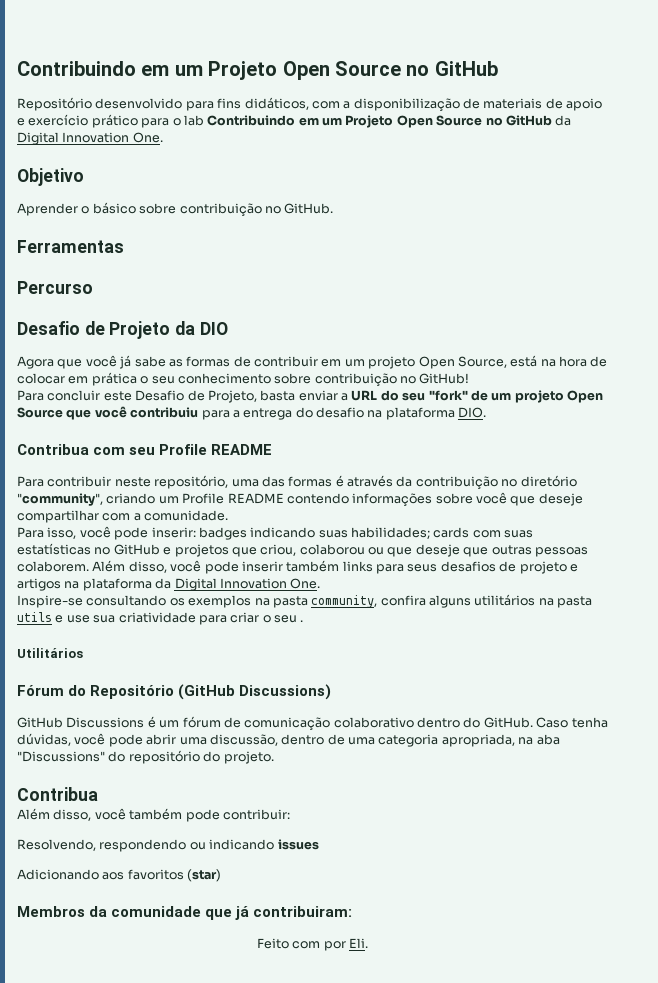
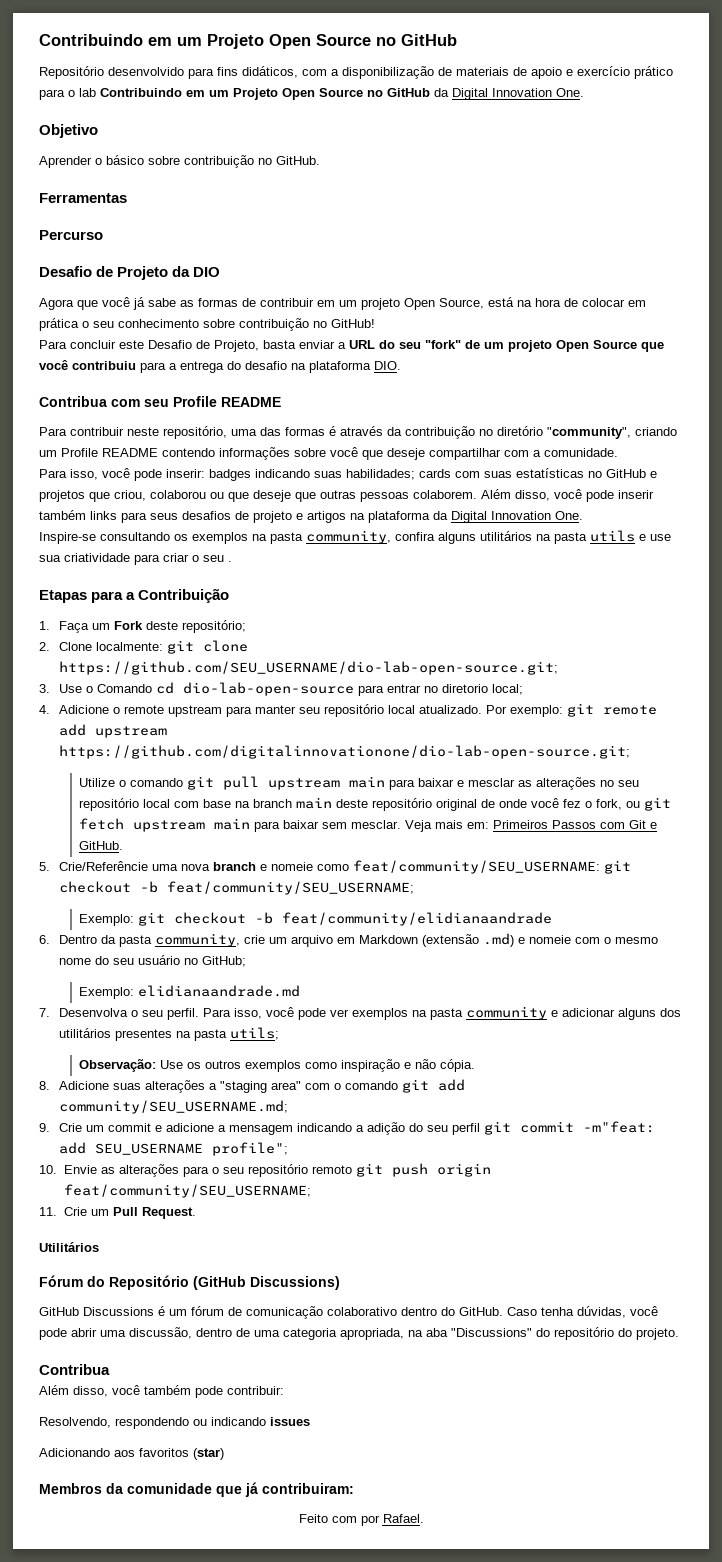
+ Etapas para a Contribuição
+ 1. Faça um Fork deste repositório;
+ 2. Clone localmente: git clone https://github.com/SEU_USERNAME/dio-lab-open-source.git;
+ 3. Use o Comando cd dio-lab-open-source para entrar no diretorio local;
+ 4. Adicione o remote upstream para manter seu repositório local atualizado. Por exemplo: git remote add upstream https://github.com/digitalinnovationone/dio-lab-open-source.git;
+ Utilize o comando git pull upstream main para baixar e mesclar as alterações no seu repositório local com base na branch main deste repositório original de onde você fez o fork, ou git fetch upstream main para baixar sem mesclar. Veja mais em: Primeiros Passos com Git e GitHub.
+ 5. Crie/Referêncie uma nova branch e nomeie como feat/community/SEU_USERNAME: git checkout -b feat/community/SEU_USERNAME;
+ Exemplo: git checkout -b feat/community/elidianaandrade
+ 6. Dentro da pasta community, crie um arquivo em Markdown (extensão .md) e nomeie com o mesmo nome do seu usuário no GitHub;
+ Exemplo: elidianaandrade.md
+ 7. Desenvolva o seu perfil. Para isso, você pode ver exemplos na pasta community e adicionar alguns dos utilitários presentes na pasta utils;
+ Observação: Use os outros exemplos como inspiração e não cópia.
+ 8. Adicione suas alterações a "staging area" com o comando git add community/SEU_USERNAME.md;
+ 9. Crie um commit e adicione a mensagem indicando a adição do seu perfil git commit -m"feat: add SEU_USERNAME profile";
+ 10. Envie as alterações para o seu repositório remoto git push origin feat/community/SEU_USERNAME;
+ 11. Crie um Pull Request.
- Feito com por Eli.
+ Feito com por Rafael.

